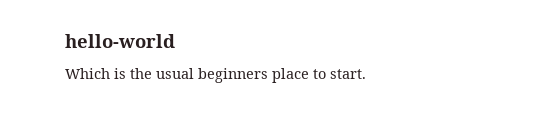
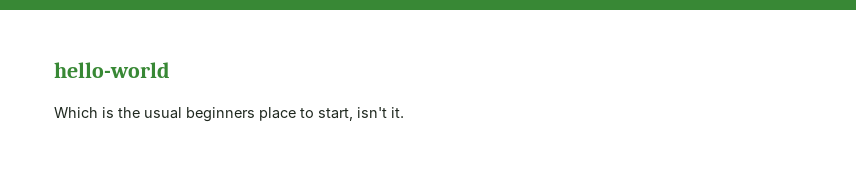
- Which is the usual beginners place to start.
+ Which is the usual beginners place to start, isn't it.

